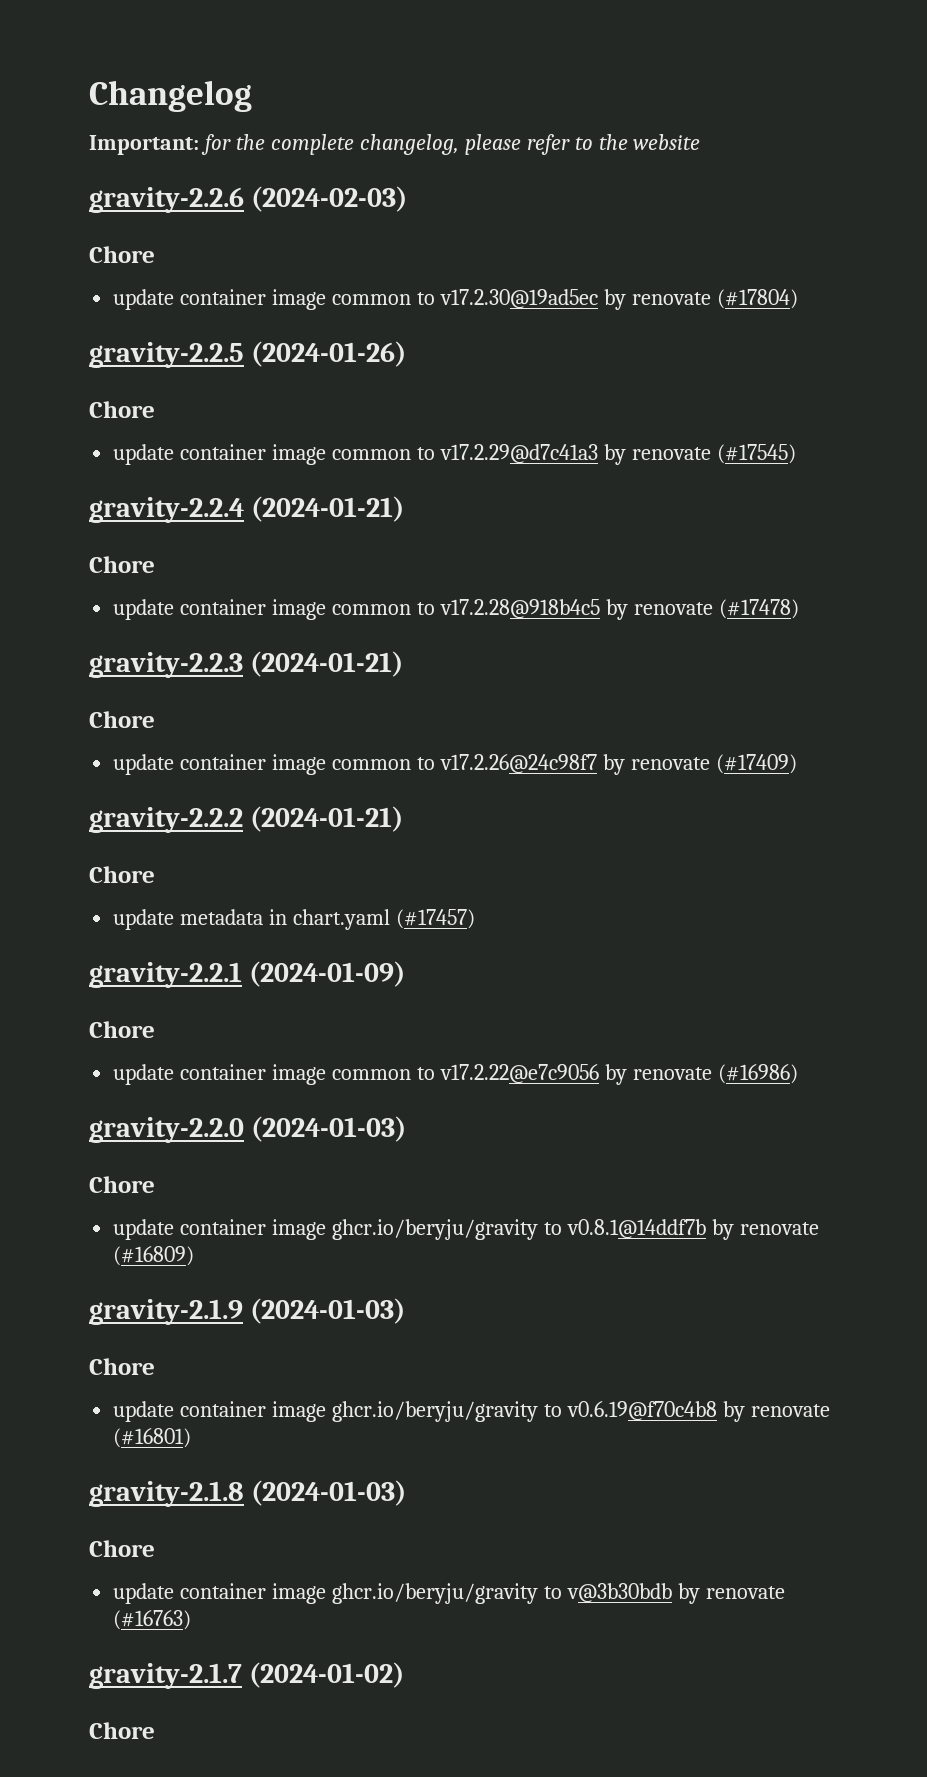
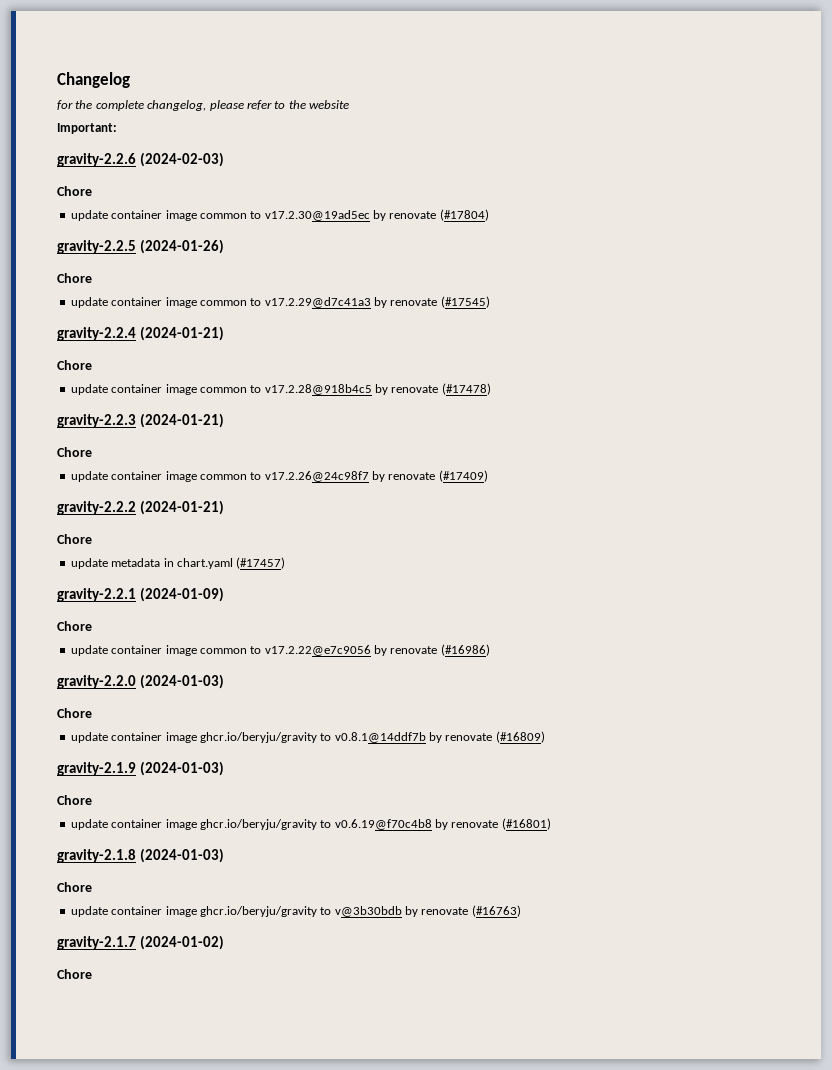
- Important: for the complete changelog, please refer to the website
+ for the complete changelog, please refer to the website
+ Important:

